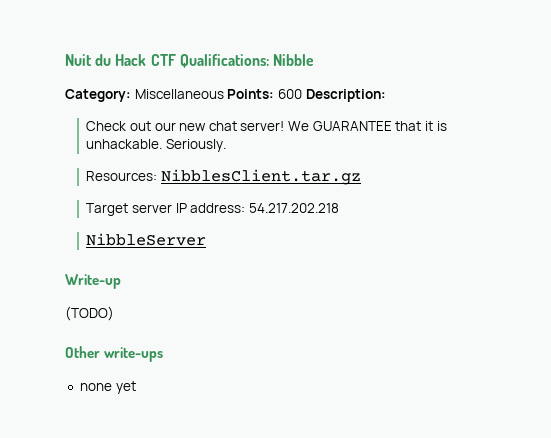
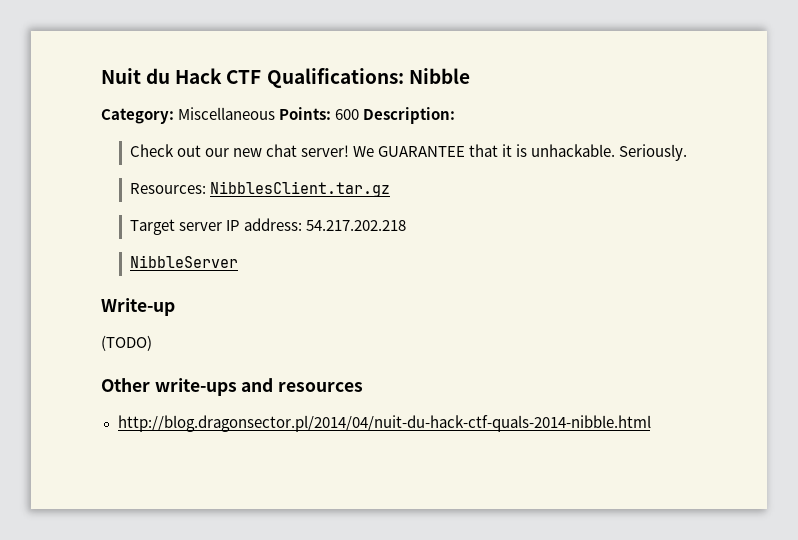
- Other write-ups
- none yet
+ Other write-ups and resources
+ http://blog.dragonsector.pl/2014/04/nuit-du-hack-ctf-quals-2014-nibble.html

